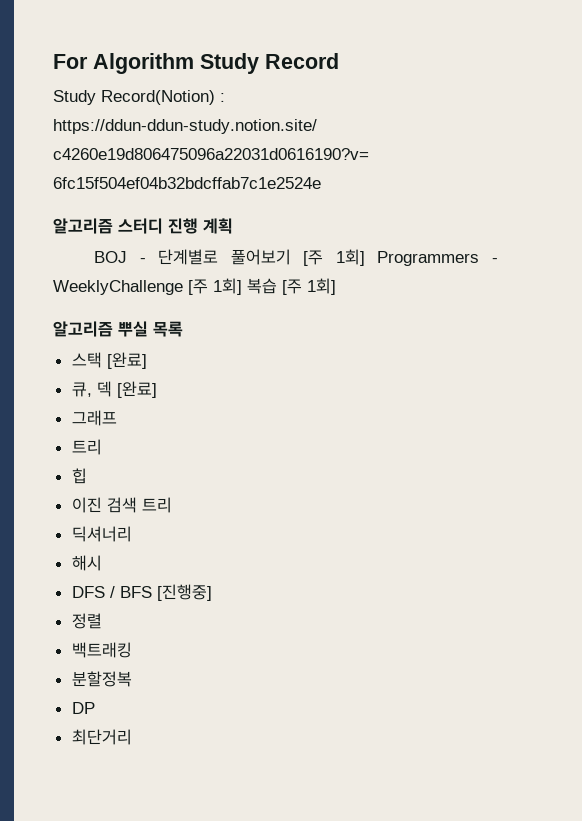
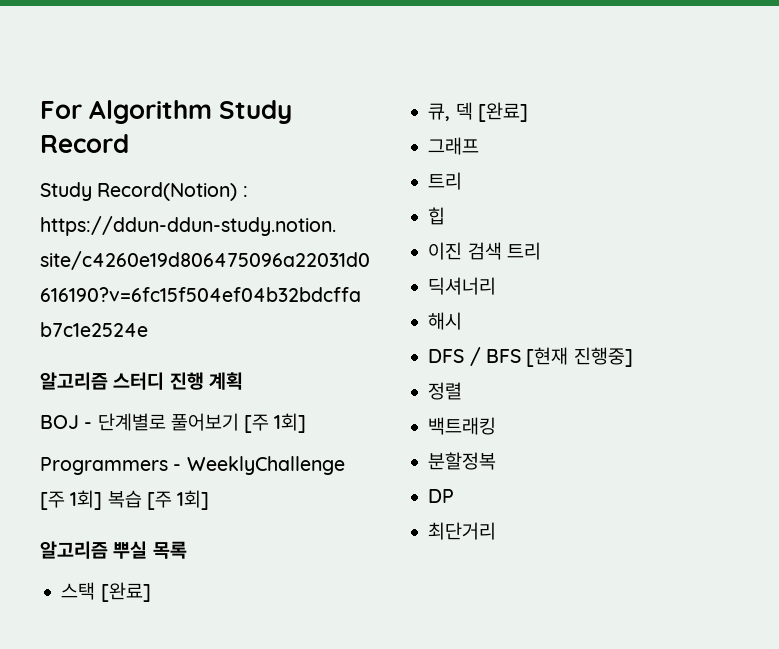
- BOJ - 단계별로 풀어보기 [주 1회] Programmers - WeeklyChallenge [주 1회] 복습 [주 1회]
+ BOJ - 단계별로 풀어보기 [주 1회]
+ Programmers - WeeklyChallenge [주 1회] 복습 [주 1회]
- DFS / BFS [진행중]
+ DFS / BFS [현재 진행중]

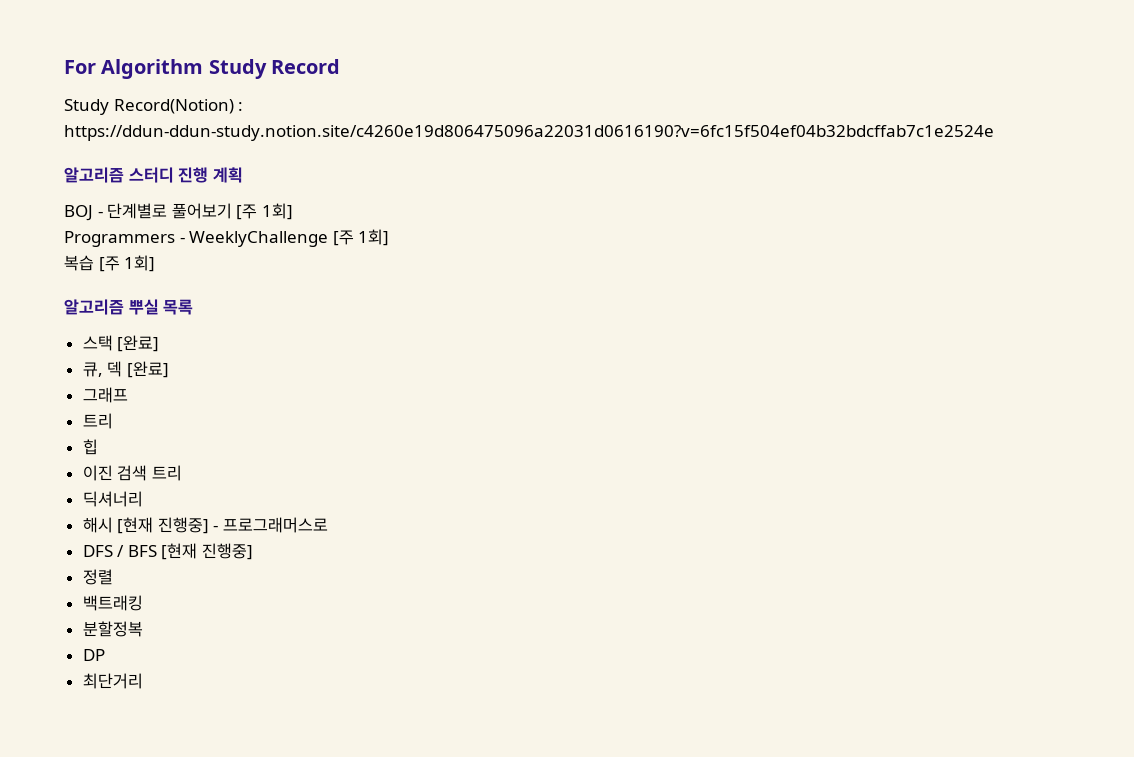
- Programmers - WeeklyChallenge [주 1회] 복습 [주 1회]
+ Programmers - WeeklyChallenge [주 1회]
+ 복습 [주 1회]
- 해시
+ 해시 [현재 진행중] - 프로그래머스로

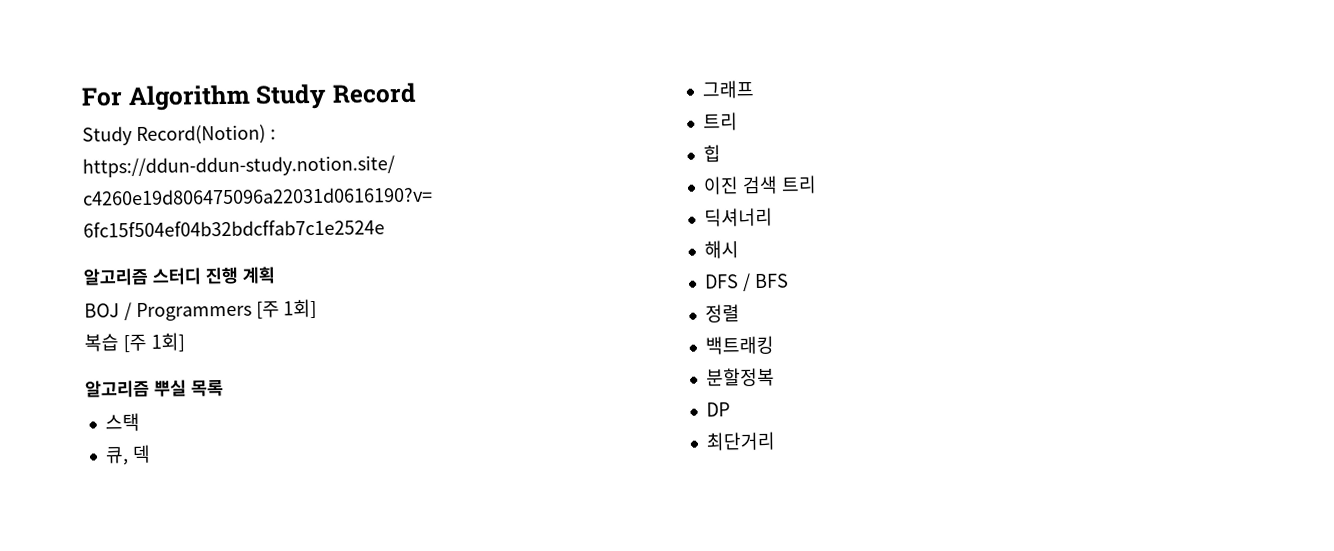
- BOJ - 단계별로 풀어보기 [주 1회]
- Programmers - WeeklyChallenge [주 1회]
+ BOJ / Programmers [주 1회]
- 스택 [완료]
+ 스택
- 큐, 덱 [완료]
+ 큐, 덱
- 해시 [현재 진행중] - 프로그래머스로
+ 해시
- DFS / BFS [현재 진행중]
+ DFS / BFS

